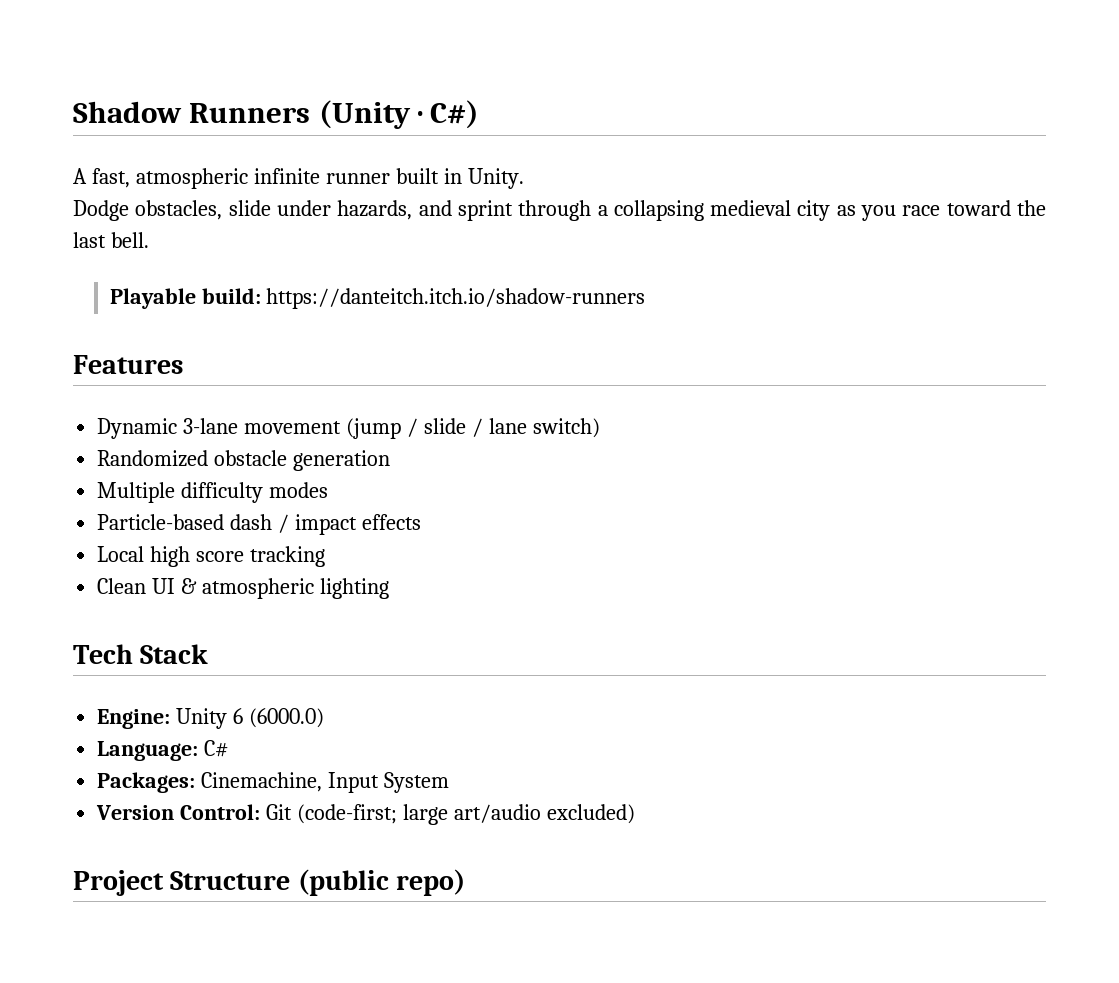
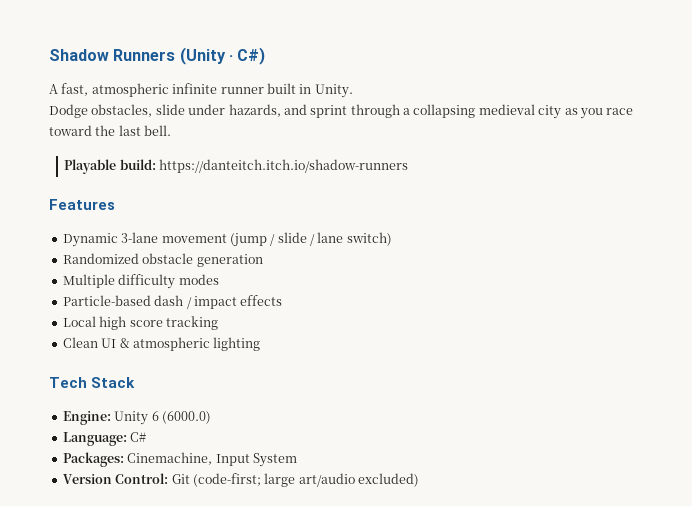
- Project Structure (public repo)

